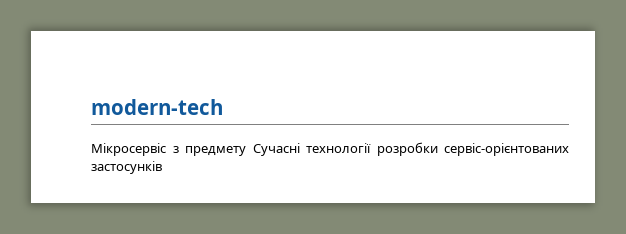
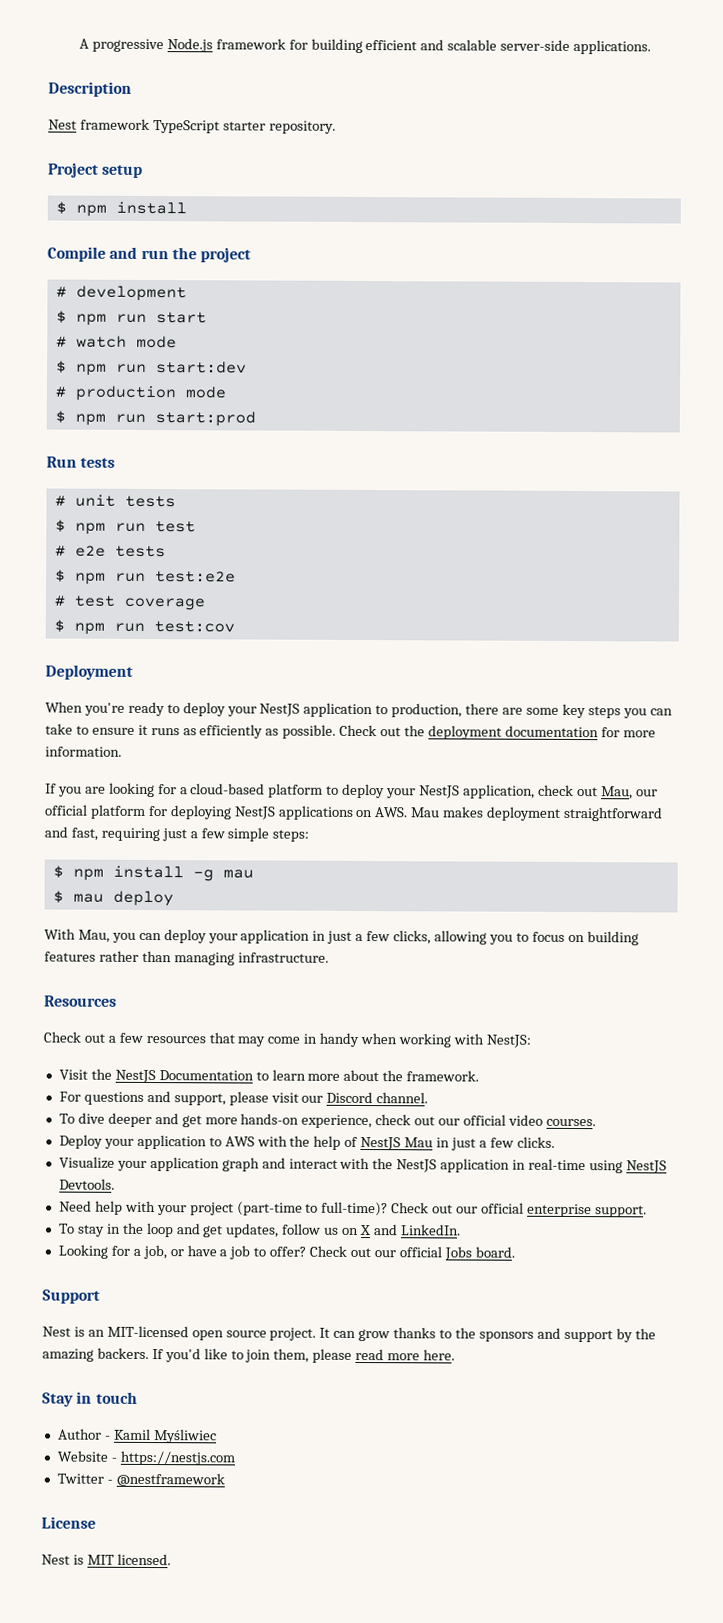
- modern-tech
- Мікросервіс з предмету Сучасні технології розробки сервіс-орієнтованих застосунків
+ A progressive Node.js framework for building efficient and scalable server-side applications.
+ Description
+ Nest framework TypeScript starter repository.
+ Project setup
+ $ npm install
+ Compile and run the project
+ # development
+ $ npm run start
+ # watch mode
+ $ npm run start:dev
+ # production mode
+ $ npm run start:prod
+ Run tests
+ # unit tests
+ $ npm run test
+ # e2e tests
+ $ npm run test:e2e
+ # test coverage
+ $ npm run test:cov
+ Deployment
+ When you're ready to deploy your NestJS application to production, there are some key steps you can take to ensure it runs as efficiently as possible. Check out the deployment documentation for more information.
+ If you are looking for a cloud-based platform to deploy your NestJS application, check out Mau, our official platform for deploying NestJS applications on AWS. Mau makes deployment straightforward and fast, requiring just a few simple steps:
+ $ npm install -g mau
+ $ mau deploy
+ With Mau, you can deploy your application in just a few clicks, allowing you to focus on building features rather than managing infrastructure.
+ Resources
+ Check out a few resources that may come in handy when working with NestJS:
+ Visit the NestJS Documentation to learn more about the framework.
+ For questions and support, please visit our Discord channel.
+ To dive deeper and get more hands-on experience, check out our official video courses.
+ Deploy your application to AWS with the help of NestJS Mau in just a few clicks.
+ Visualize your application graph and interact with the NestJS application in real-time using NestJS Devtools.
+ Need help with your project (part-time to full-time)? Check out our official enterprise support.
+ To stay in the loop and get updates, follow us on X and LinkedIn.
+ Looking for a job, or have a job to offer? Check out our official Jobs board.
+ Support
+ Nest is an MIT-licensed open source project. It can grow thanks to the sponsors and support by the amazing backers. If you'd like to join them, please read more here.
+ Stay in touch
+ Author - Kamil Myśliwiec
+ Website - https://nestjs.com
+ Twitter - @nestframework
+ License
+ Nest is MIT licensed.

